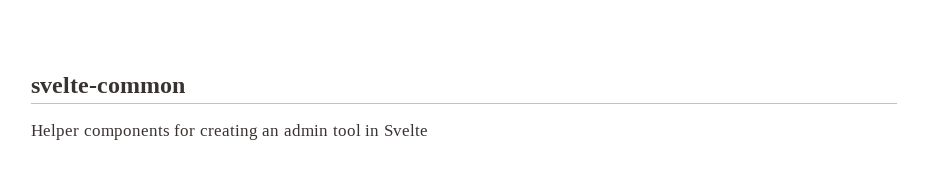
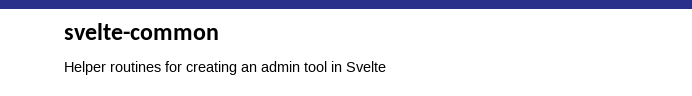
- Helper components for creating an admin tool in Svelte
+ Helper routines for creating an admin tool in Svelte

